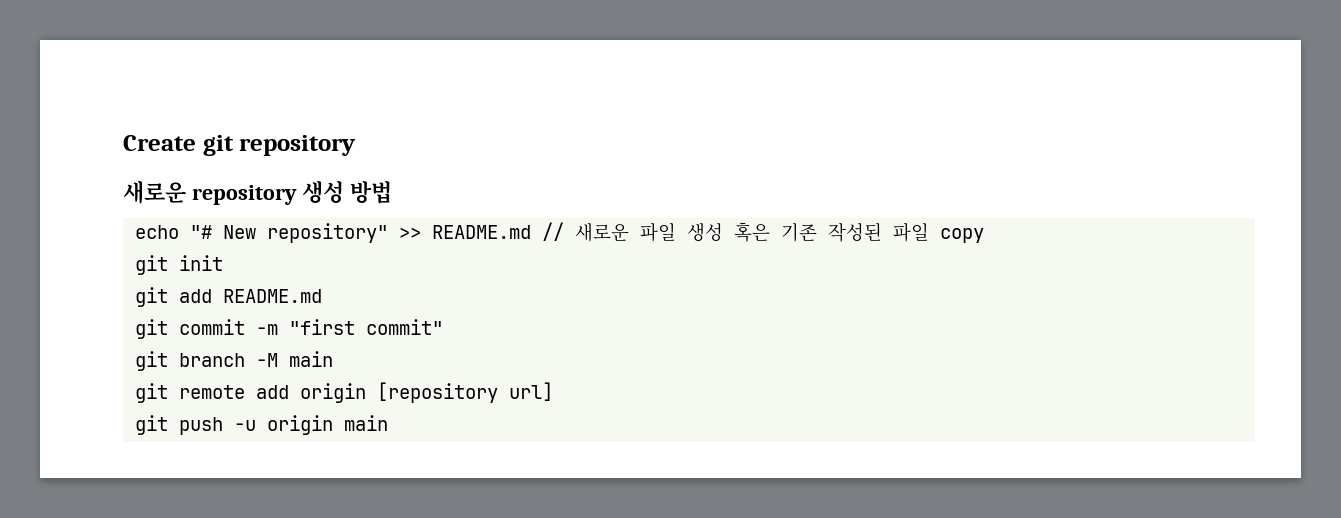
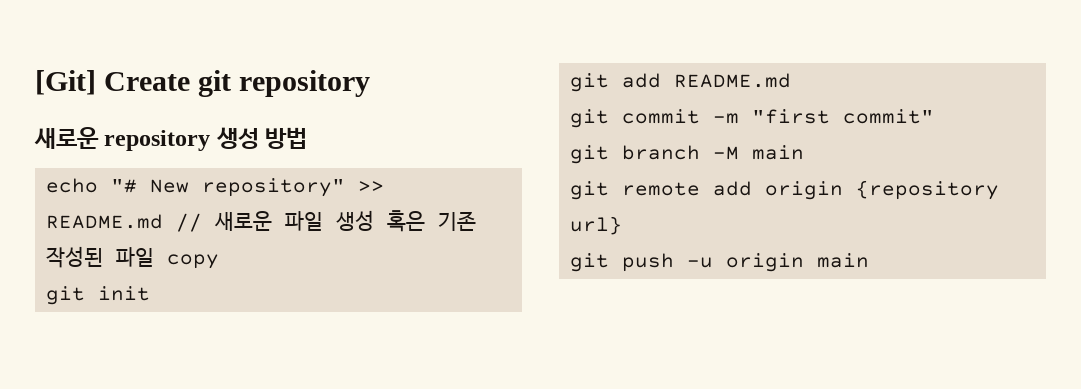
- Create git repository
+ [Git] Create git repository
- git remote add origin [repository url]
+ git remote add origin {repository url}

